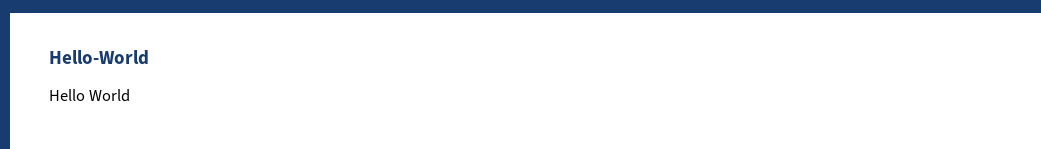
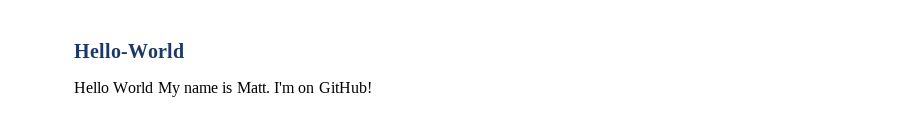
- Hello World
+ Hello World My name is Matt. I'm on GitHub!

